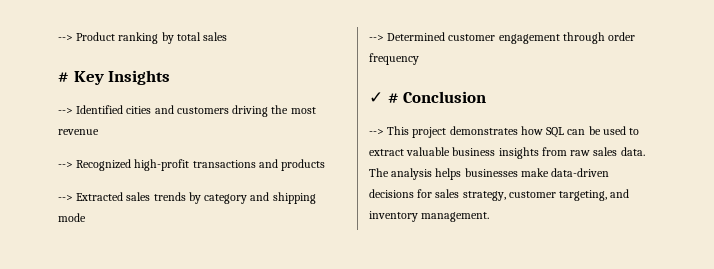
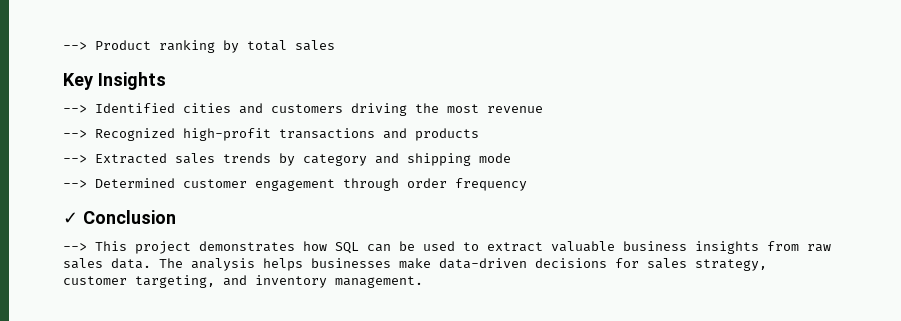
- # Key Insights
+ Key Insights
- ✓ # Conclusion
+ ✓ Conclusion

